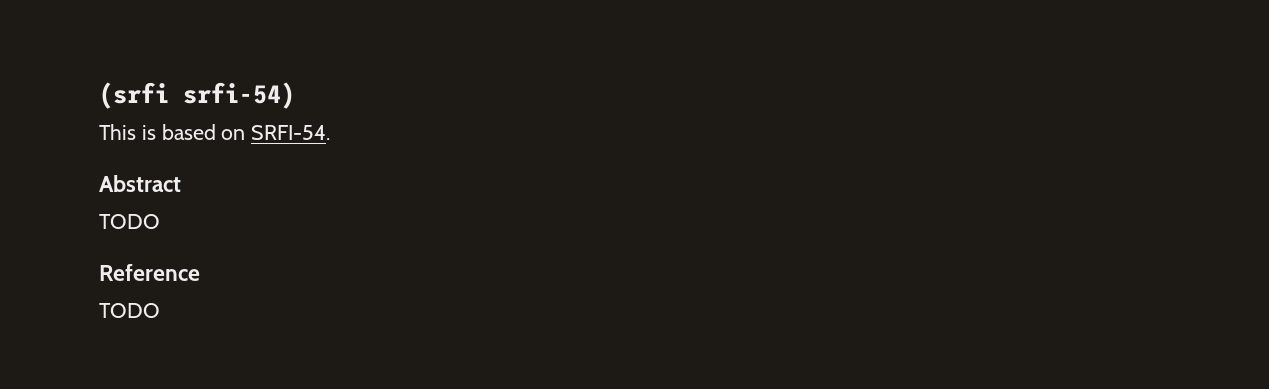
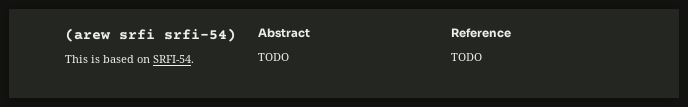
- (srfi srfi-54)
+ (arew srfi srfi-54)

